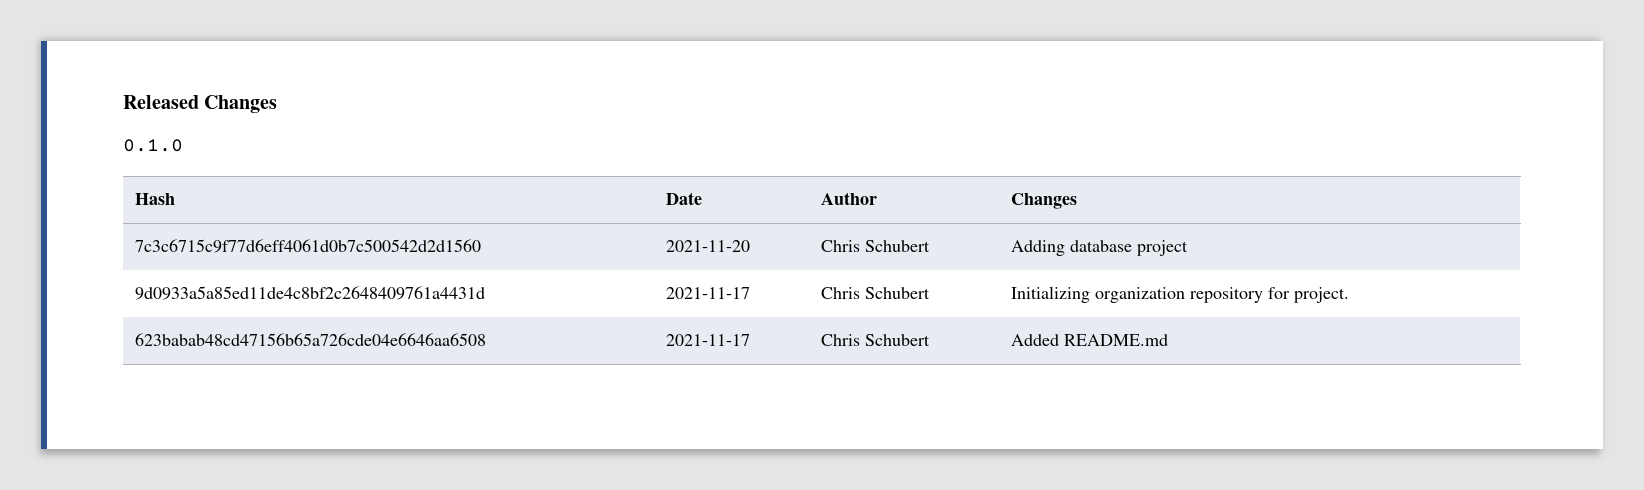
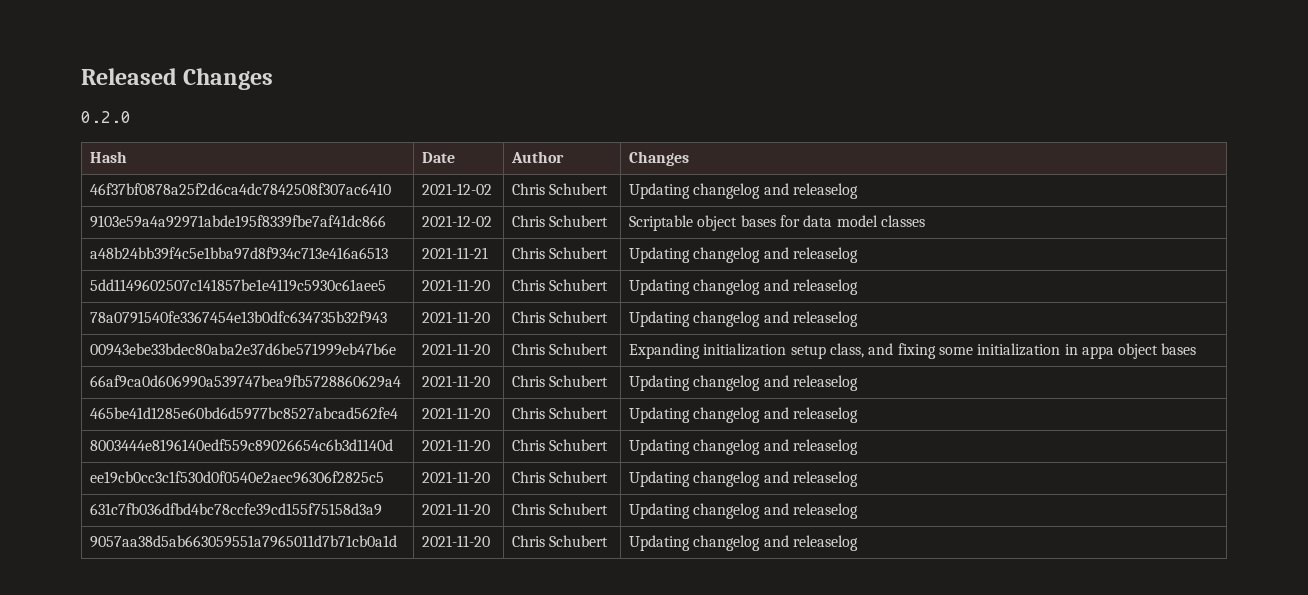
- 0.1.0
+ 0.2.0
- 7c3c6715c9f77d6eff4061d0b7c500542d2d1560 | 2021-11-20 | Chris Schubert | Adding database project
- 9d0933a5a85ed11de4c8bf2c2648409761a4431d | 2021-11-17 | Chris Schubert | Initializing organization repository for project.
- 623babab48cd47156b65a726cde04e6646aa6508 | 2021-11-17 | Chris Schubert | Added README.md
+ 46f37bf0878a25f2d6ca4dc7842508f307ac6410 | 2021-12-02 | Chris Schubert | Updating changelog and releaselog
+ 9103e59a4a92971abde195f8339fbe7af41dc866 | 2021-12-02 | Chris Schubert | Scriptable object bases for data model classes
+ a48b24bb39f4c5e1bba97d8f934c713e416a6513 | 2021-11-21 | Chris Schubert | Updating changelog and releaselog
+ 5dd1149602507c141857be1e4119c5930c61aee5 | 2021-11-20 | Chris Schubert | Updating changelog and releaselog
+ 78a0791540fe3367454e13b0dfc634735b32f943 | 2021-11-20 | Chris Schubert | Updating changelog and releaselog
+ 00943ebe33bdec80aba2e37d6be571999eb47b6e | 2021-11-20 | Chris Schubert | Expanding initialization setup class, and fixing some initialization in appa object bases
+ 66af9ca0d606990a539747bea9fb5728860629a4 | 2021-11-20 | Chris Schubert | Updating changelog and releaselog
+ 465be41d1285e60bd6d5977bc8527abcad562fe4 | 2021-11-20 | Chris Schubert | Updating changelog and releaselog
+ 8003444e8196140edf559c89026654c6b3d1140d | 2021-11-20 | Chris Schubert | Updating changelog and releaselog
+ ee19cb0cc3c1f530d0f0540e2aec96306f2825c5 | 2021-11-20 | Chris Schubert | Updating changelog and releaselog
+ 631c7fb036dfbd4bc78ccfe39cd155f75158d3a9 | 2021-11-20 | Chris Schubert | Updating changelog and releaselog
+ 9057aa38d5ab663059551a7965011d7b71cb0a1d | 2021-11-20 | Chris Schubert | Updating changelog and releaselog

